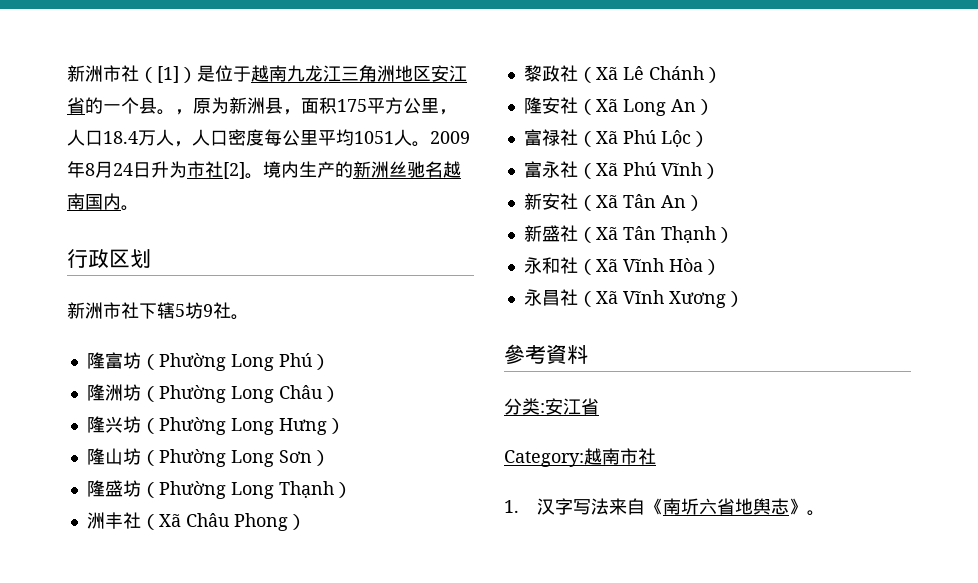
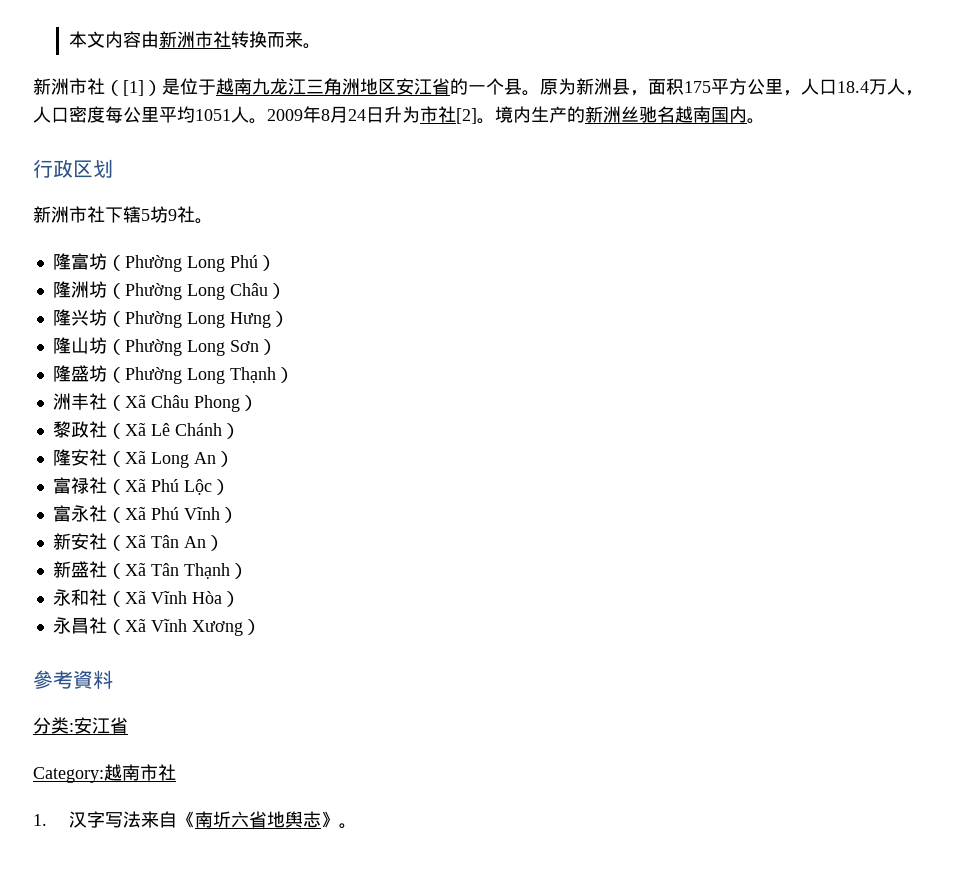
+ 本文内容由新洲市社转换而来。
- ，原为新洲县，面积175平方公里，人口18.4万人，人口密度每公里平均1051人。
+ 原为新洲县，面积175平方公里，人口18.4万人，人口密度每公里平均1051人。

